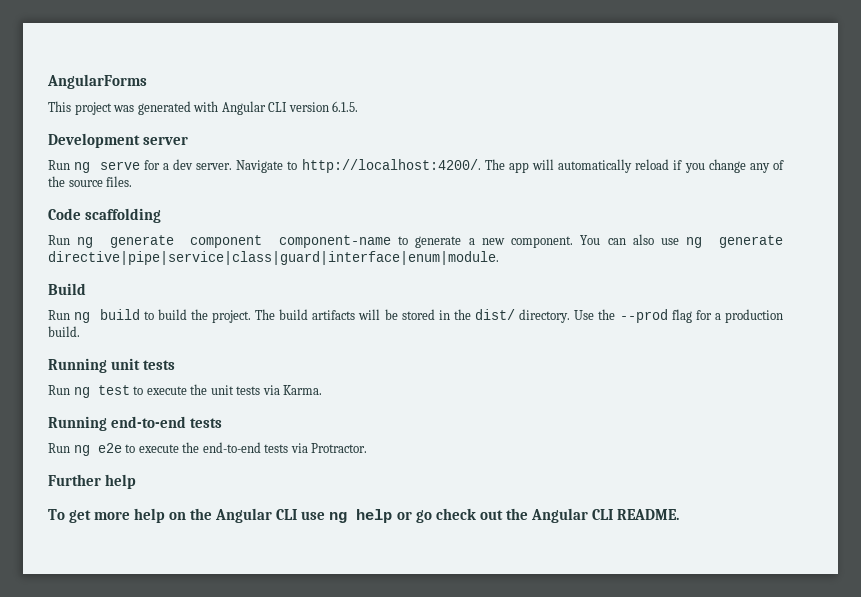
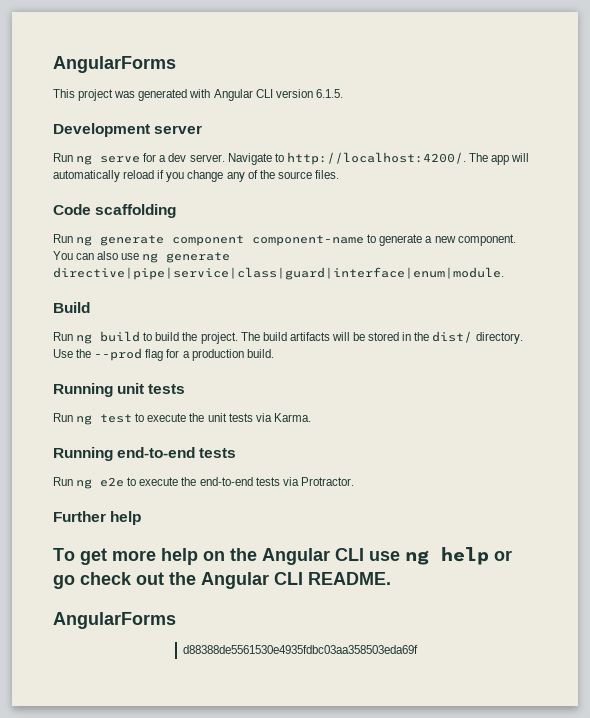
  To get more help on the Angular CLI use ng help or go check out the Angular CLI README.
+ AngularForms
+ d88388de5561530e4935fdbc03aa358503eda69f

